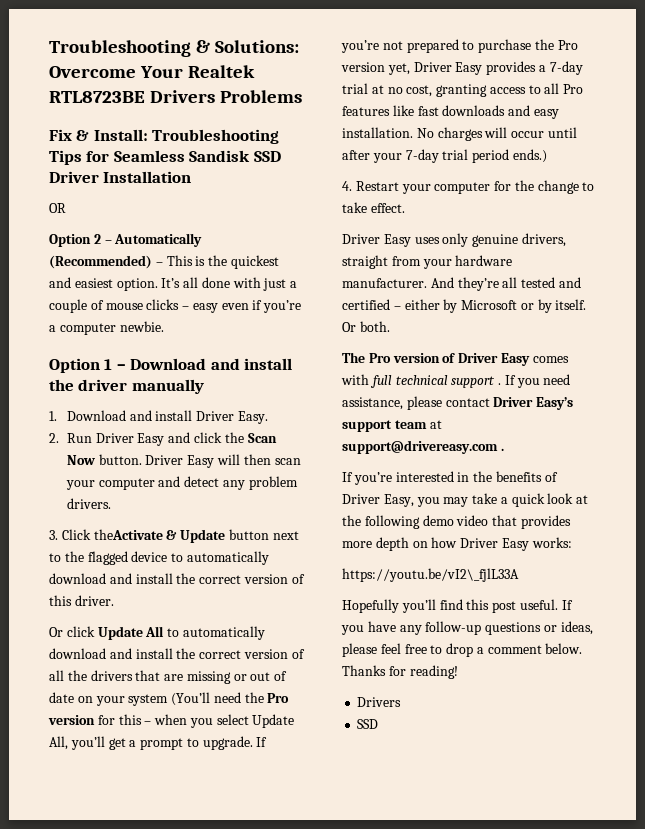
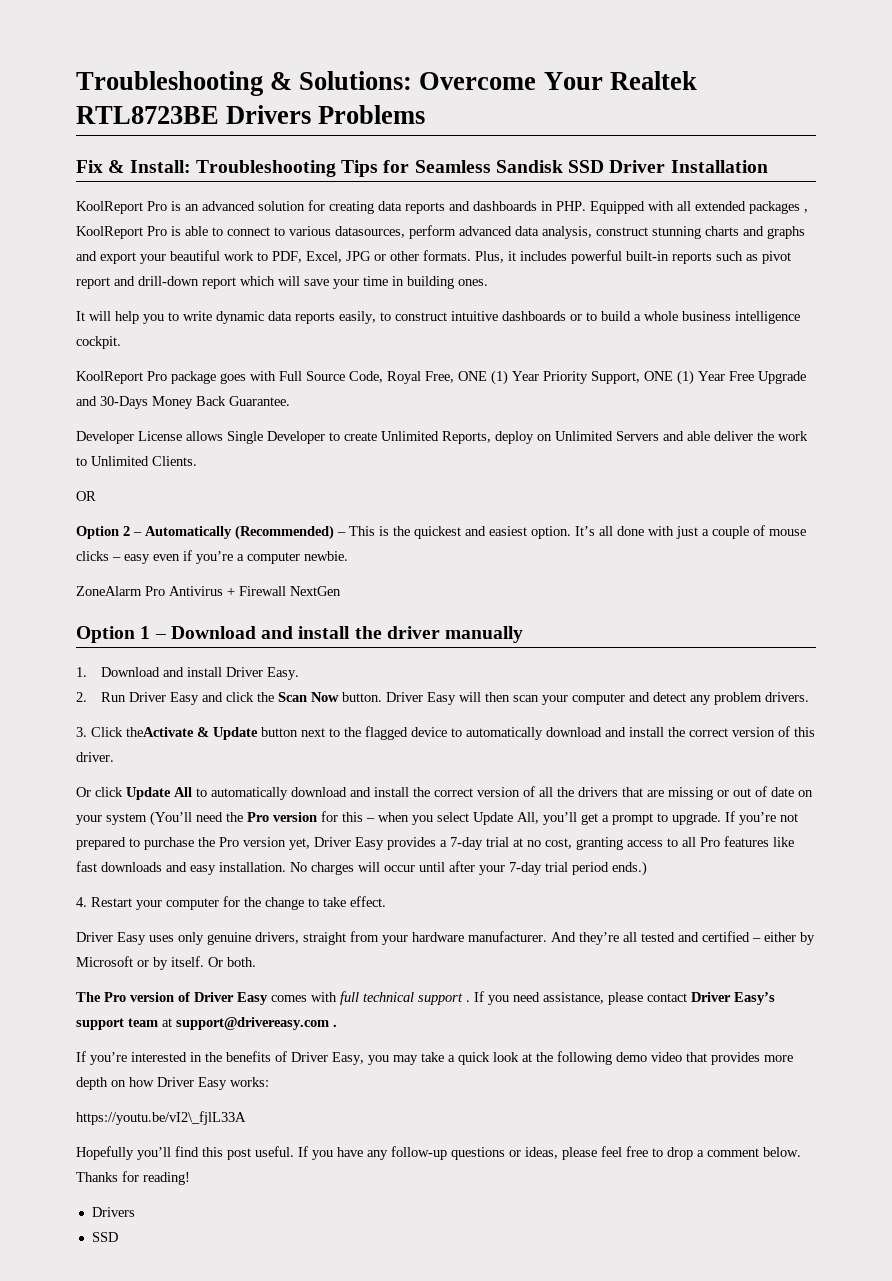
+ KoolReport Pro is an advanced solution for creating data reports and dashboards in PHP. Equipped with all extended packages , KoolReport Pro is able to connect to various datasources, perform advanced data analysis, construct stunning charts and graphs and export your beautiful work to PDF, Excel, JPG or other formats. Plus, it includes powerful built-in reports such as pivot report and drill-down report which will save your time in building ones.
+ It will help you to write dynamic data reports easily, to construct intuitive dashboards or to build a whole business intelligence cockpit.
+ KoolReport Pro package goes with Full Source Code, Royal Free, ONE (1) Year Priority Support, ONE (1) Year Free Upgrade and 30-Days Money Back Guarantee.
+ Developer License allows Single Developer to create Unlimited Reports, deploy on Unlimited Servers and able deliver the work to Unlimited Clients.
+ ZoneAlarm Pro Antivirus + Firewall NextGen

